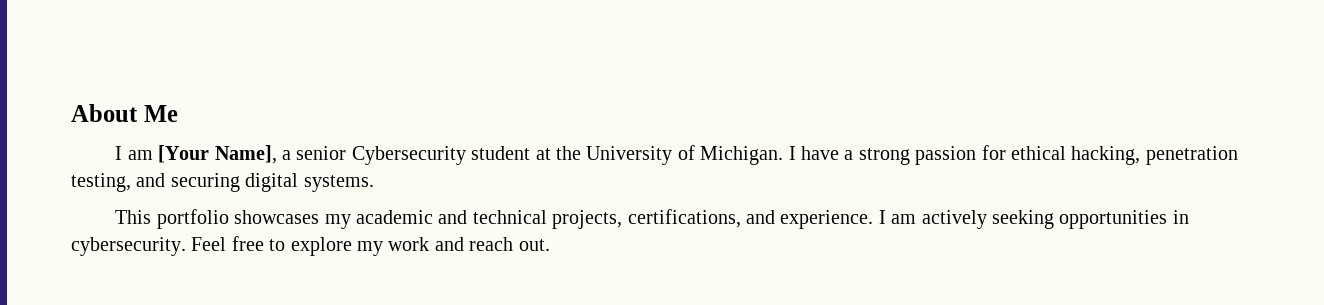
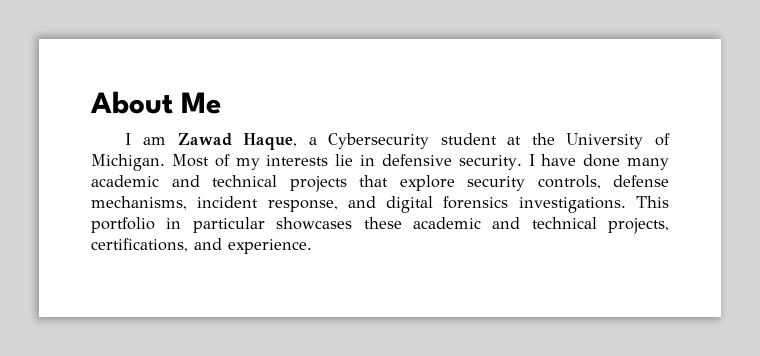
- I am [Your Name], a senior Cybersecurity student at the University of Michigan.
+ I am Zawad Haque, a Cybersecurity student at the University of Michigan.
- I have a strong passion for ethical hacking, penetration testing, and securing digital systems.
- This portfolio showcases my academic and technical projects, certifications, and experience. I am actively seeking opportunities in cybersecurity. Feel free to explore my work and reach out.
+ Most of my interests lie in defensive security. I have done many academic and technical projects that explore security controls, defense mechanisms, incident response, and digital forensics investigations. This portfolio in particular showcases these academic and technical projects, certifications, and experience.

